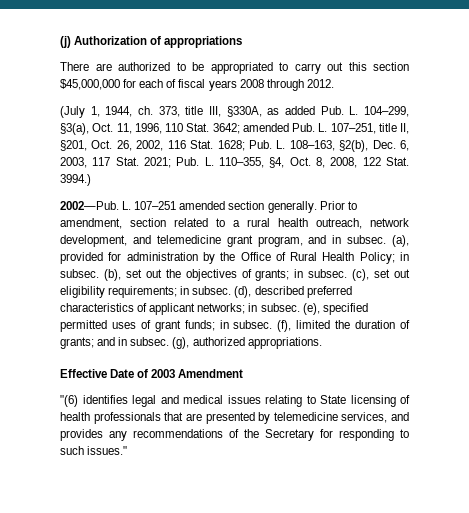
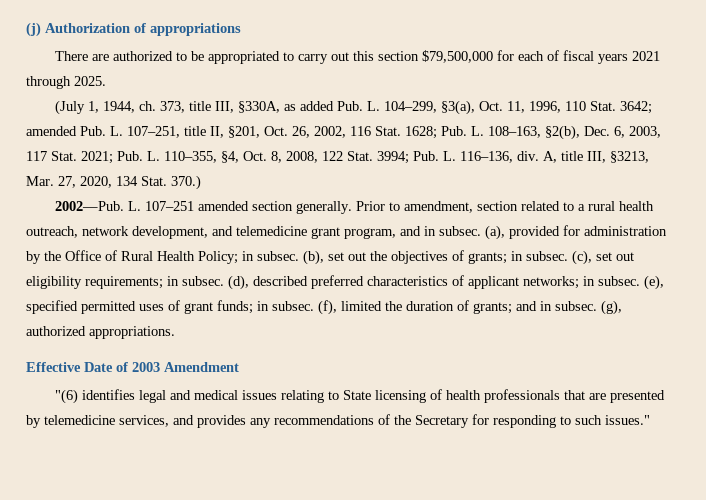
- There are authorized to be appropriated to carry out this section $45,000,000 for each of fiscal years 2008 through 2012.
+ There are authorized to be appropriated to carry out this section $79,500,000 for each of fiscal years 2021 through 2025.
- 3994.)
+ 3994; Pub. L. 116–136, div. A, title III, §3213, Mar. 27, 2020, 134 Stat. 370.)

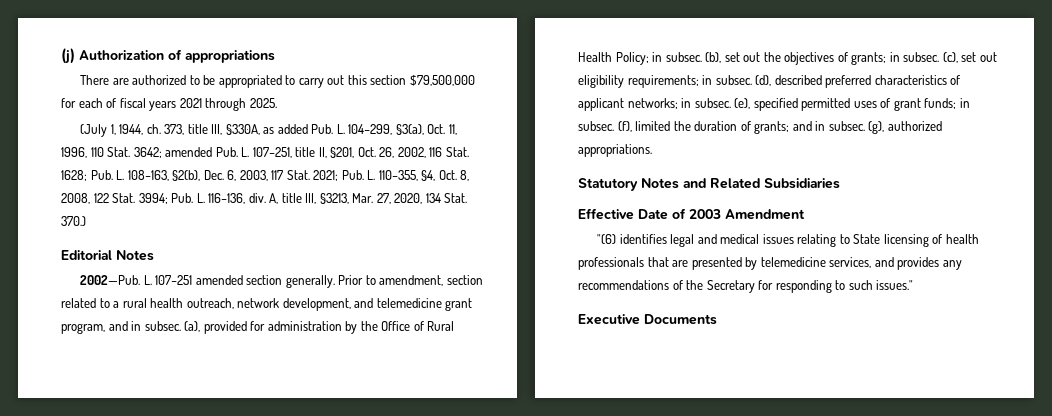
+ Editorial Notes
+ Statutory Notes and Related Subsidiaries
+ Executive Documents

